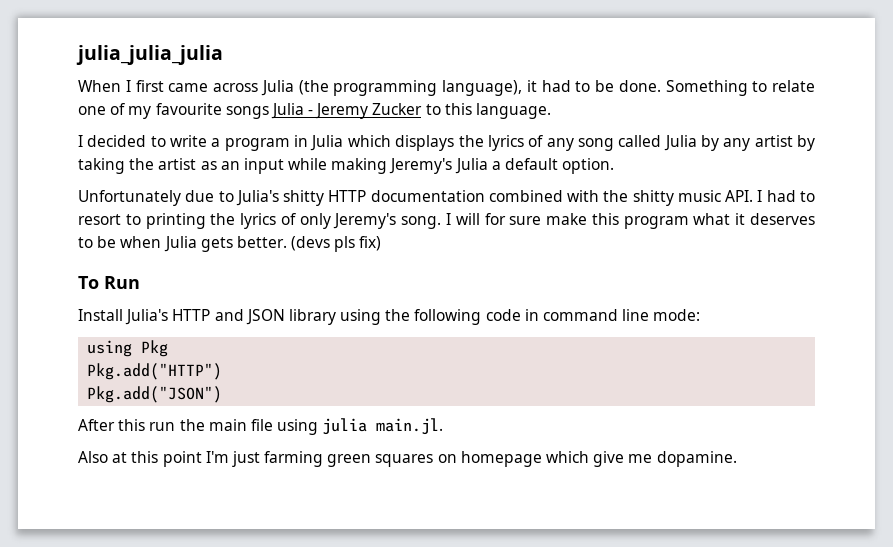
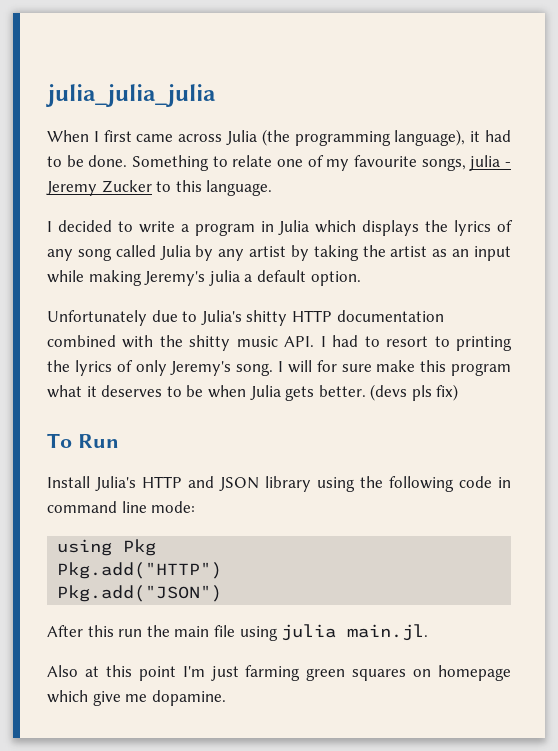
- Something to relate one of my favourite songs Julia - Jeremy Zucker to this language.
+ Something to relate one of my favourite songs, julia - Jeremy Zucker to this language.
- I decided to write a program in Julia which displays the lyrics of any song called Julia by any artist by taking the artist as an input while making Jeremy's Julia a default option.
+ I decided to write a program in Julia which displays the lyrics of any song called Julia by any artist by taking the artist as an input while making Jeremy's julia a default option.

